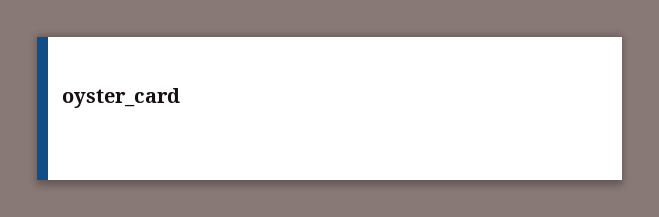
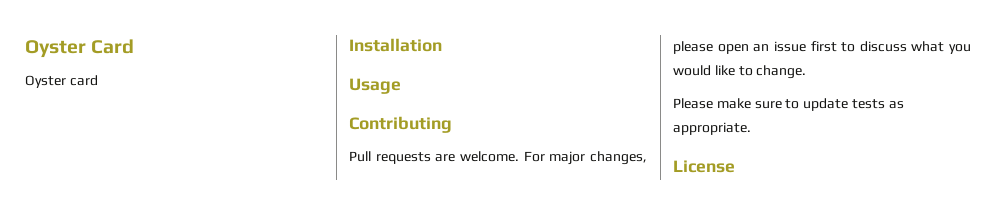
- oyster_card
+ Oyster Card
+ Oyster card
+ Installation
+ Usage
+ Contributing
+ Pull requests are welcome. For major changes, please open an issue first to discuss what you would like to change.
+ Please make sure to update tests as appropriate.
+ License

